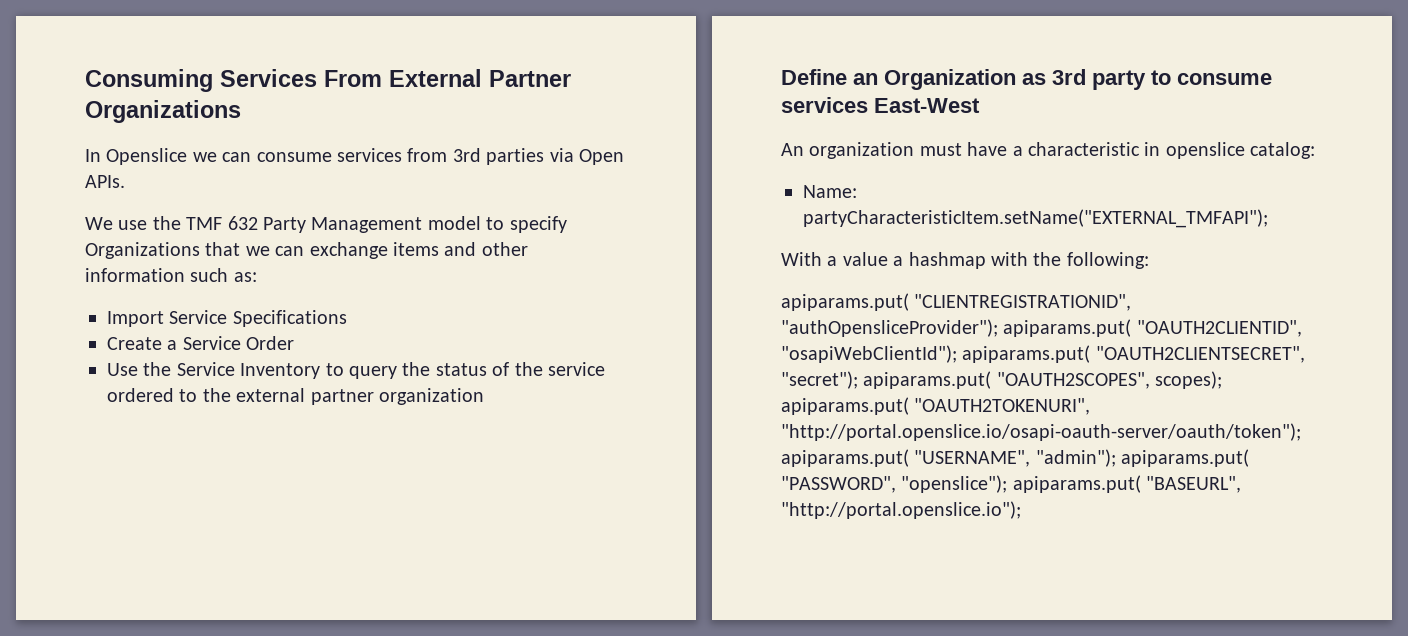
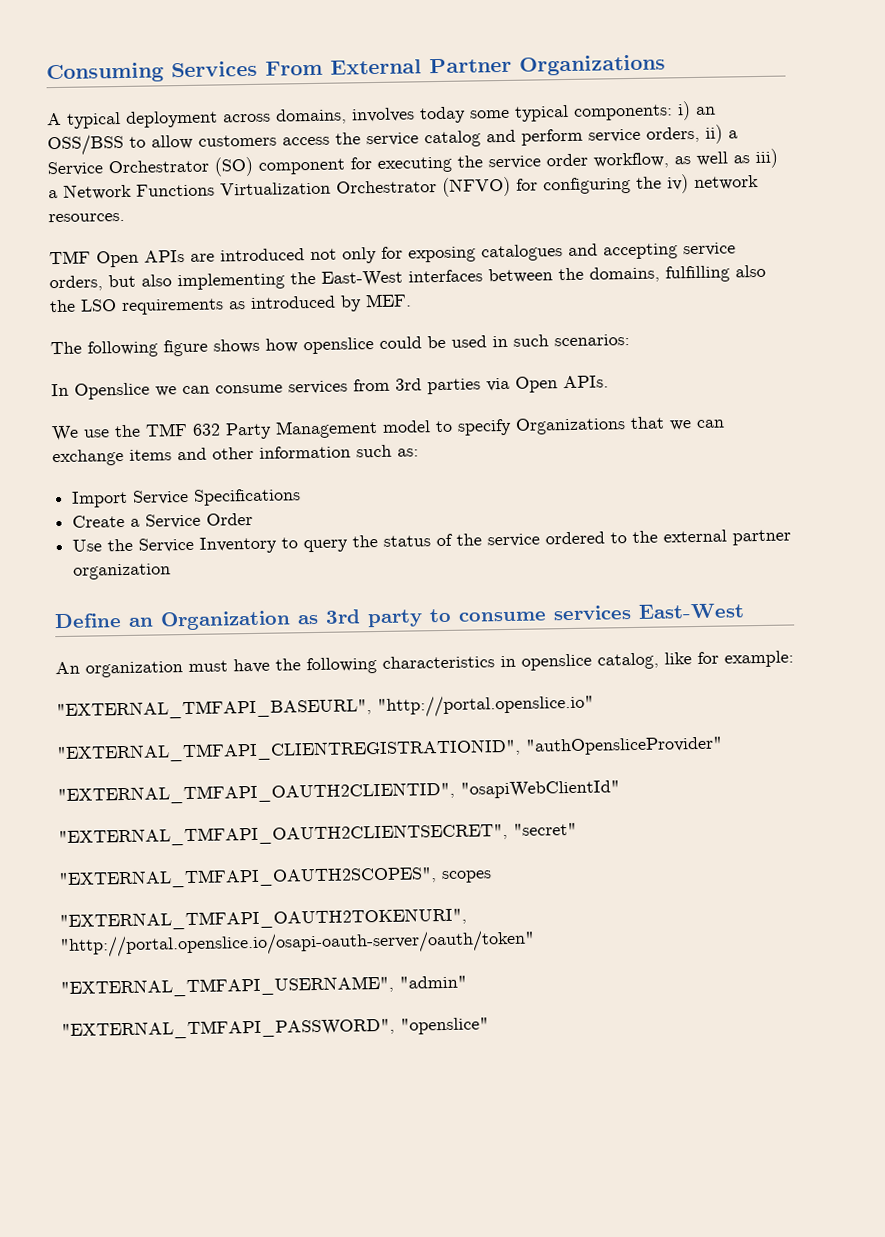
+ A typical deployment across domains, involves today some typical components: i) an OSS/BSS to allow customers access the service catalog and perform service orders, ii) a Service Orchestrator (SO) component for executing the service order workflow, as well as iii) a Network Functions Virtualization Orchestrator (NFVO) for configuring the iv) network resources.
+ TMF Open APIs are introduced not only for exposing catalogues and accepting service orders, but also implementing the East-West interfaces between the domains, fulfilling also the LSO requirements as introduced by MEF.
+ The following figure shows how openslice could be used in such scenarios:
- An organization must have a characteristic in openslice catalog:
- Name: partyCharacteristicItem.setName("EXTERNAL_TMFAPI");
- With a value a hashmap with the following:
- apiparams.put( "CLIENTREGISTRATIONID", "authOpensliceProvider"); apiparams.put( "OAUTH2CLIENTID", "osapiWebClientId"); apiparams.put( "OAUTH2CLIENTSECRET", "secret"); apiparams.put( "OAUTH2SCOPES", scopes); apiparams.put( "OAUTH2TOKENURI", "http://portal.openslice.io/osapi-oauth-server/oauth/token"); apiparams.put( "USERNAME", "admin"); apiparams.put( "PASSWORD", "openslice"); apiparams.put( "BASEURL", "http://portal.openslice.io");
+ An organization must have the following characteristics in openslice catalog, like for example:
+ "EXTERNAL_TMFAPI_BASEURL", "http://portal.openslice.io"
+ "EXTERNAL_TMFAPI_CLIENTREGISTRATIONID", "authOpensliceProvider"
+ "EXTERNAL_TMFAPI_OAUTH2CLIENTID", "osapiWebClientId"
+ "EXTERNAL_TMFAPI_OAUTH2CLIENTSECRET", "secret"
+ "EXTERNAL_TMFAPI_OAUTH2SCOPES", scopes
+ "EXTERNAL_TMFAPI_OAUTH2TOKENURI", "http://portal.openslice.io/osapi-oauth-server/oauth/token"
+ "EXTERNAL_TMFAPI_USERNAME", "admin"
+ "EXTERNAL_TMFAPI_PASSWORD", "openslice"

